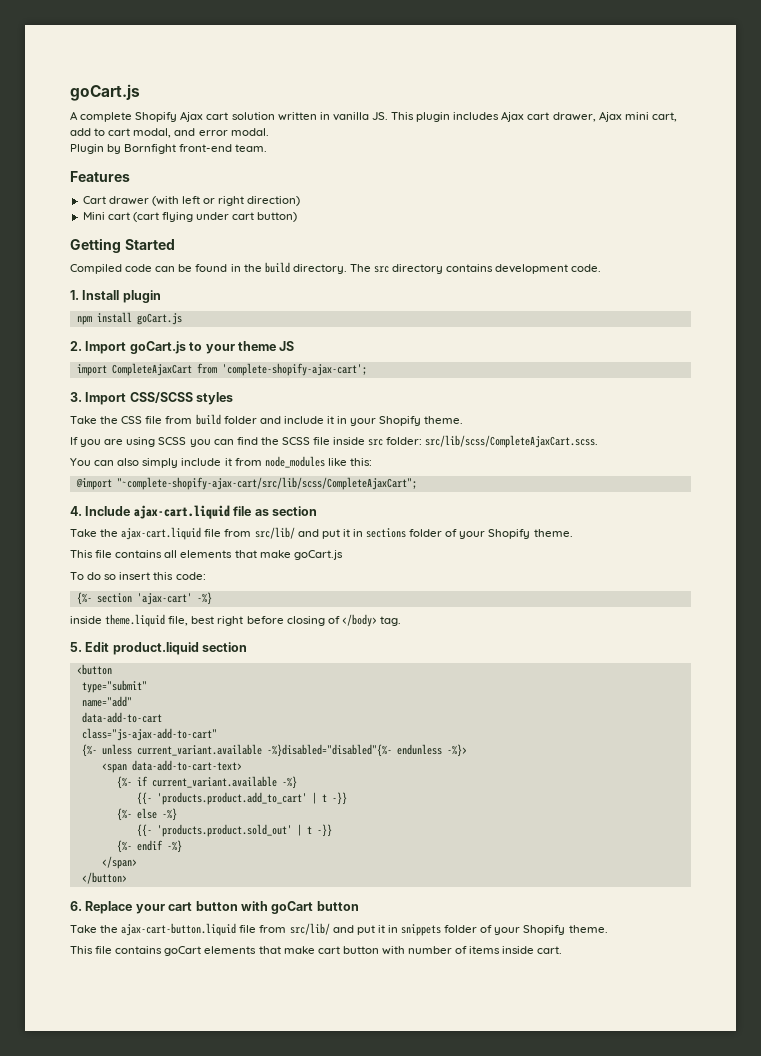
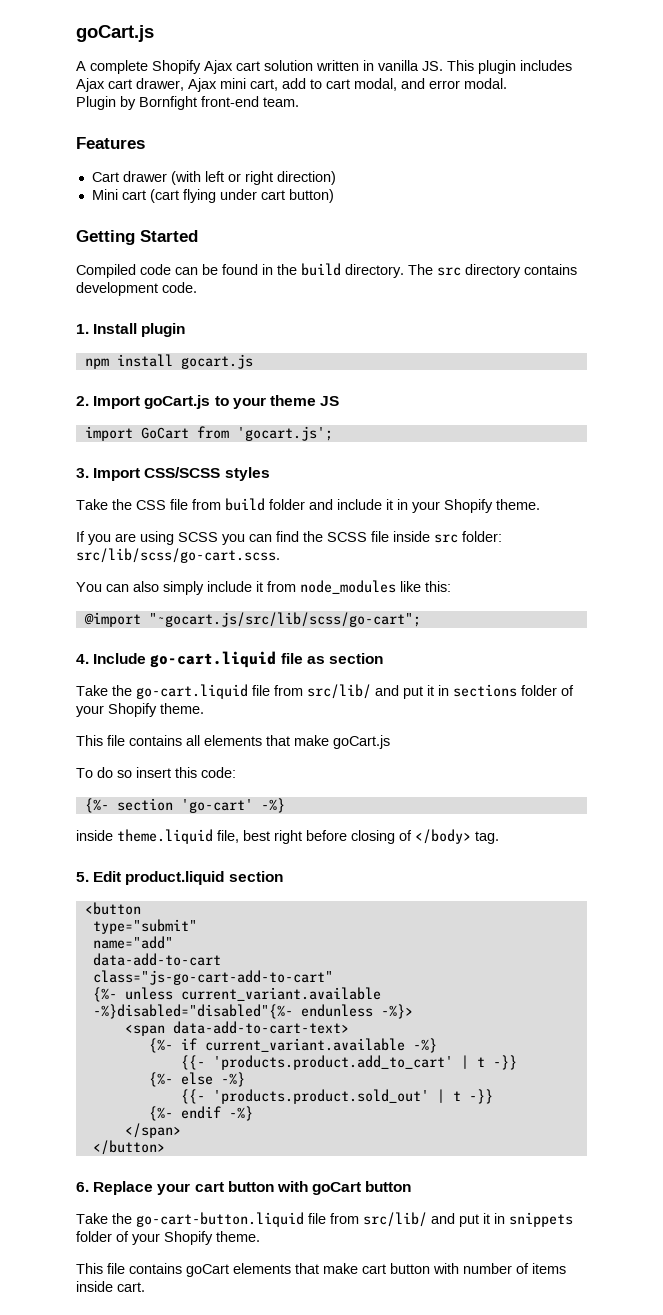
- npm install goCart.js
+ npm install gocart.js
- import CompleteAjaxCart from 'complete-shopify-ajax-cart';
+ import GoCart from 'gocart.js';
- If you are using SCSS you can find the SCSS file inside src folder: src/lib/scss/CompleteAjaxCart.scss.
+ If you are using SCSS you can find the SCSS file inside src folder: src/lib/scss/go-cart.scss.
- @import "~complete-shopify-ajax-cart/src/lib/scss/CompleteAjaxCart";
+ @import "~gocart.js/src/lib/scss/go-cart";
- 4. Include ajax-cart.liquid file as section
+ 4. Include go-cart.liquid file as section
- Take the ajax-cart.liquid file from src/lib/ and put it in sections folder of your Shopify theme.
+ Take the go-cart.liquid file from src/lib/ and put it in sections folder of your Shopify theme.
- {%- section 'ajax-cart' -%}
+ {%- section 'go-cart' -%}
- class="js-ajax-add-to-cart"
+ class="js-go-cart-add-to-cart"
- Take the ajax-cart-button.liquid file from src/lib/ and put it in snippets folder of your Shopify theme.
+ Take the go-cart-button.liquid file from src/lib/ and put it in snippets folder of your Shopify theme.

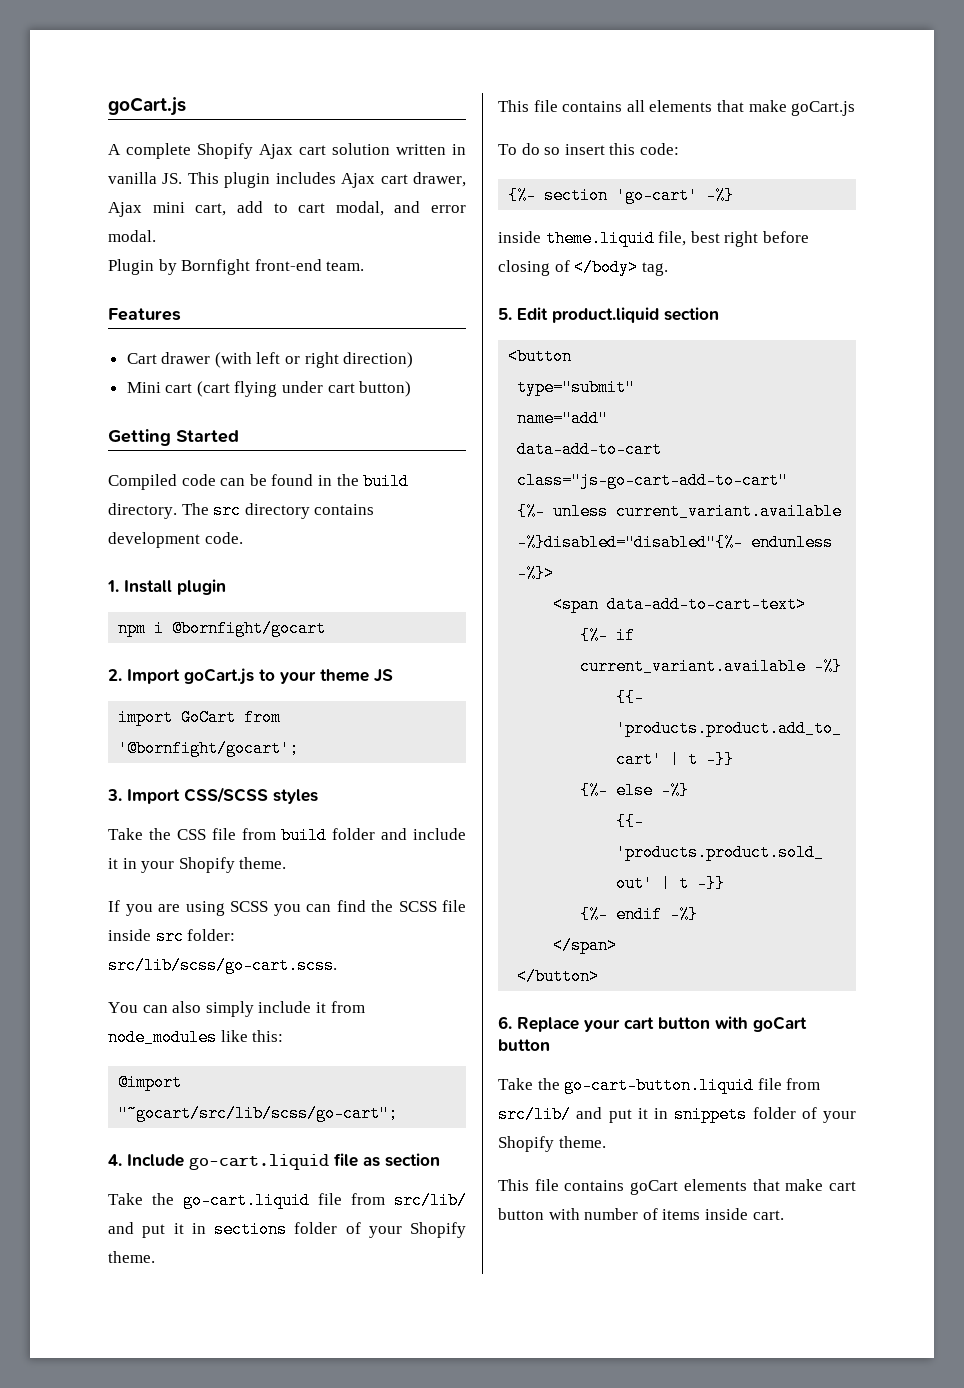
- npm install gocart.js
+ npm i @bornfight/gocart
- import GoCart from 'gocart.js';
+ import GoCart from '@bornfight/gocart';
- @import "~gocart.js/src/lib/scss/go-cart";
+ @import "~gocart/src/lib/scss/go-cart";

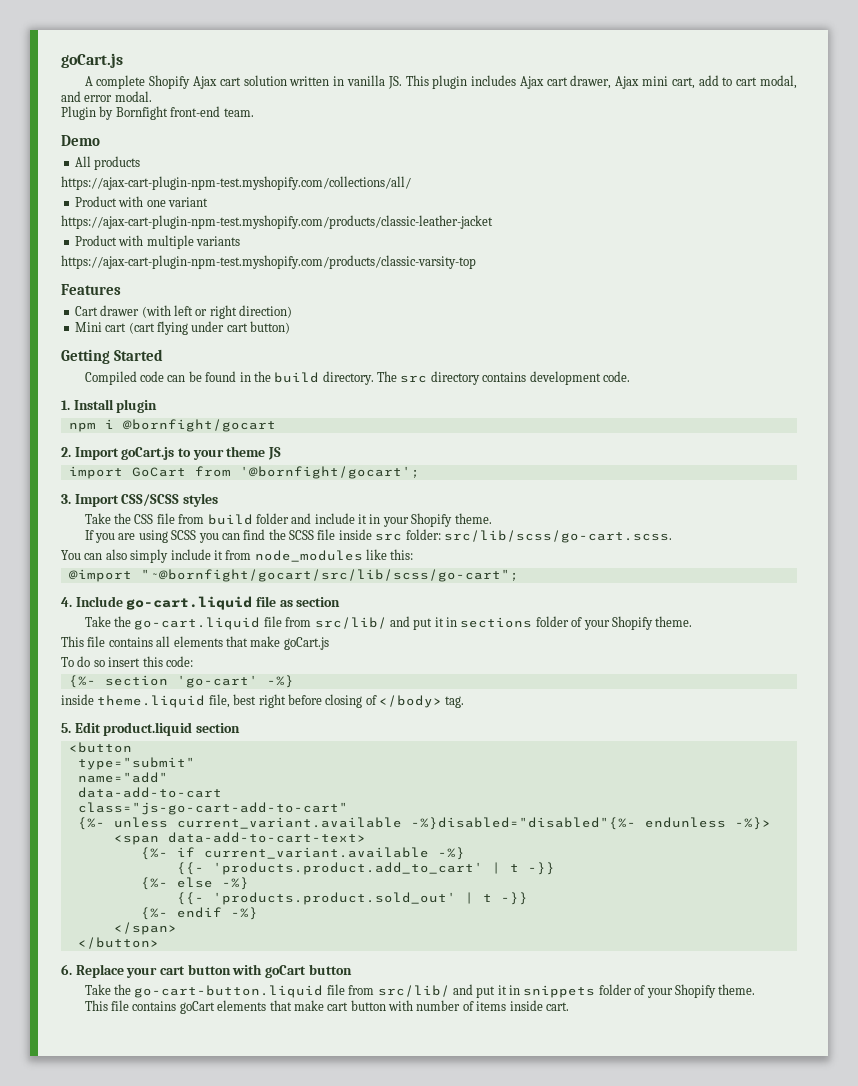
+ Demo
+ All products
+ https://ajax-cart-plugin-npm-test.myshopify.com/collections/all/
+ Product with one variant
+ https://ajax-cart-plugin-npm-test.myshopify.com/products/classic-leather-jacket
+ Product with multiple variants
+ https://ajax-cart-plugin-npm-test.myshopify.com/products/classic-varsity-top
- @import "~gocart/src/lib/scss/go-cart";
+ @import "~@bornfight/gocart/src/lib/scss/go-cart";

